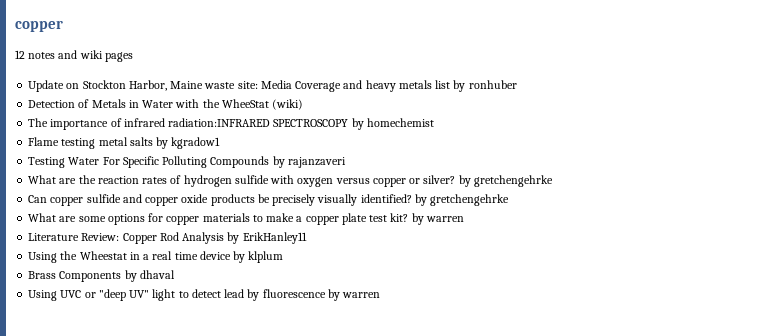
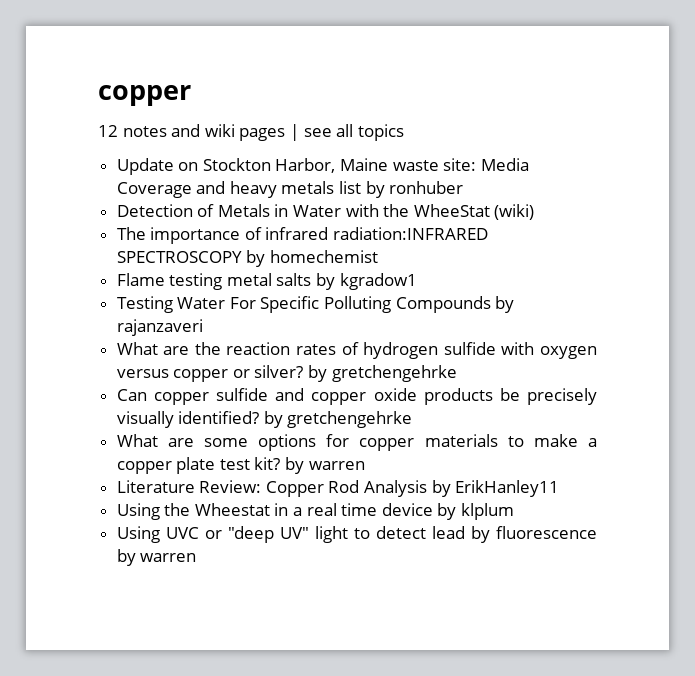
- 12 notes and wiki pages
+ 12 notes and wiki pages | see all topics
- Brass Components by dhaval

